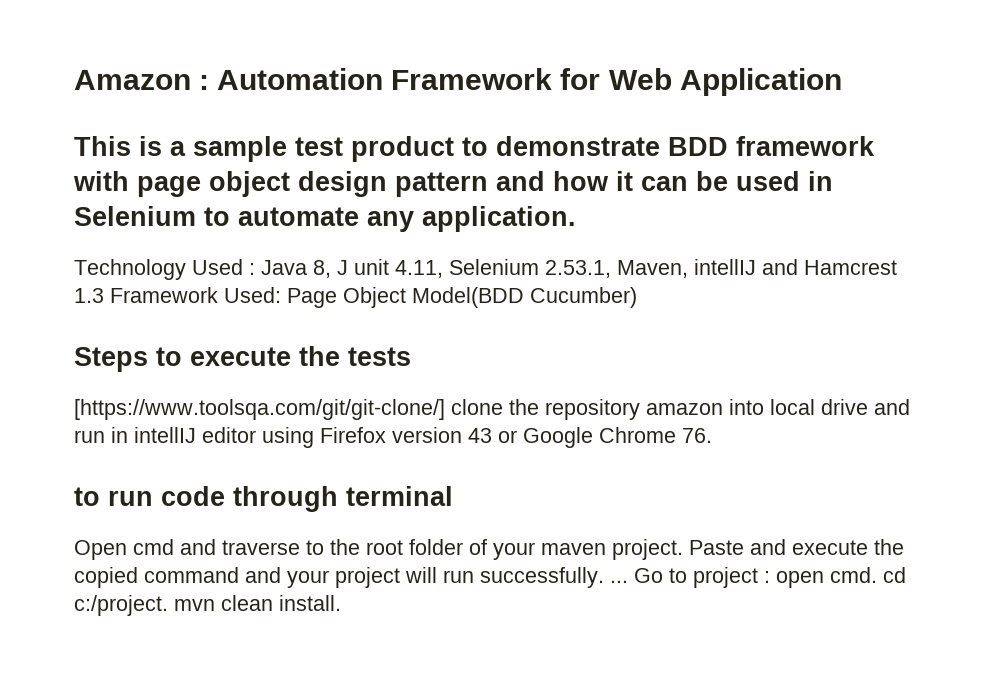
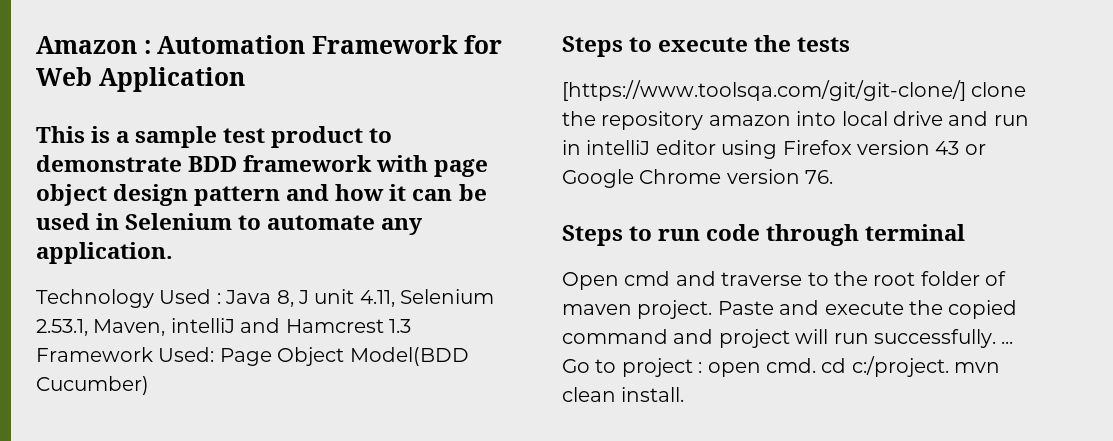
- Technology Used : Java 8, J unit 4.11, Selenium 2.53.1, Maven, intellIJ and Hamcrest 1.3 Framework Used: Page Object Model(BDD Cucumber)
+ Technology Used : Java 8, J unit 4.11, Selenium 2.53.1, Maven, intelliJ and Hamcrest 1.3 Framework Used: Page Object Model(BDD Cucumber)
- [https://www.toolsqa.com/git/git-clone/] clone the repository amazon into local drive and run in intellIJ editor using Firefox version 43 or Google Chrome 76.
+ [https://www.toolsqa.com/git/git-clone/] clone the repository amazon into local drive and run in intelliJ editor using Firefox version 43 or Google Chrome version 76.
- to run code through terminal
+ Steps to run code through terminal
- Open cmd and traverse to the root folder of your maven project.
+ Open cmd and traverse to the root folder of maven project.
- Paste and execute the copied command and your project will run successfully. ...
+ Paste and execute the copied command and project will run successfully. ...

